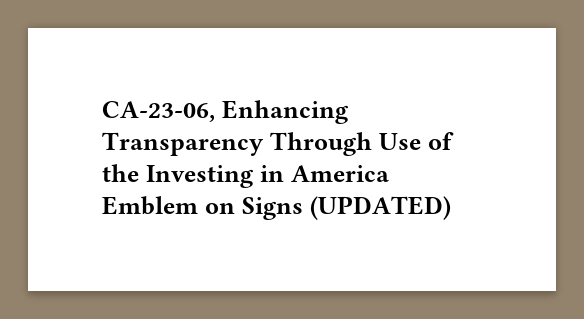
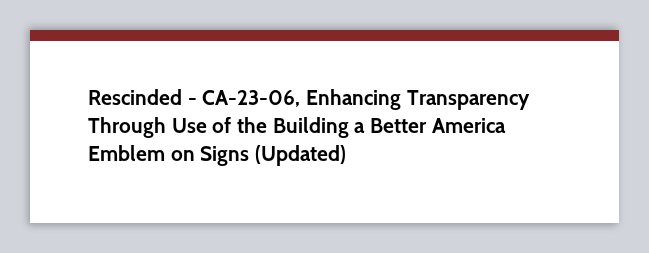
- CA-23-06, Enhancing Transparency Through Use of the Investing in America Emblem on Signs (UPDATED)
+ Rescinded - CA-23-06, Enhancing Transparency Through Use of the Building a Better America Emblem on Signs (Updated)

